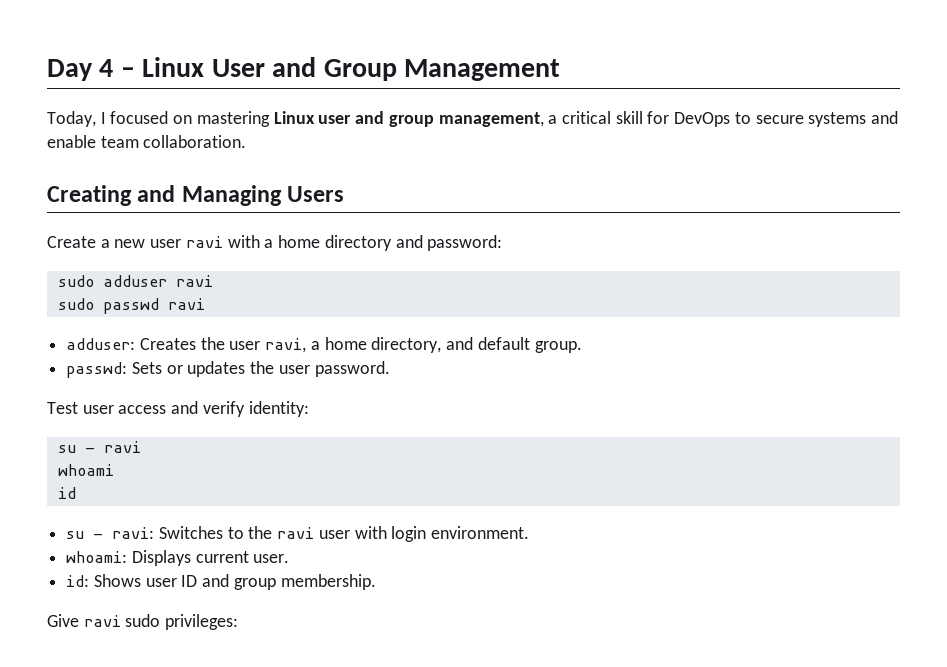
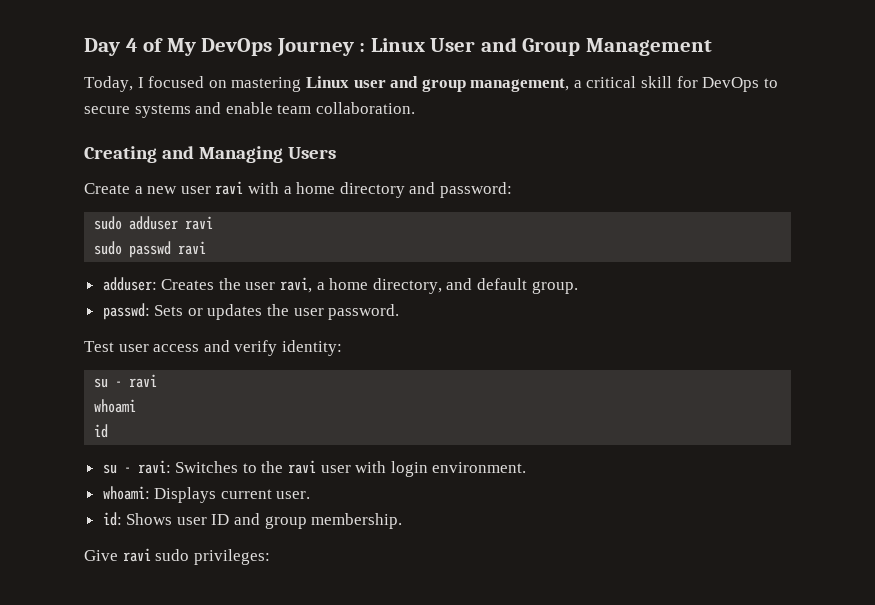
- Day 4 – Linux User and Group Management
+ Day 4 of My DevOps Journey : Linux User and Group Management

